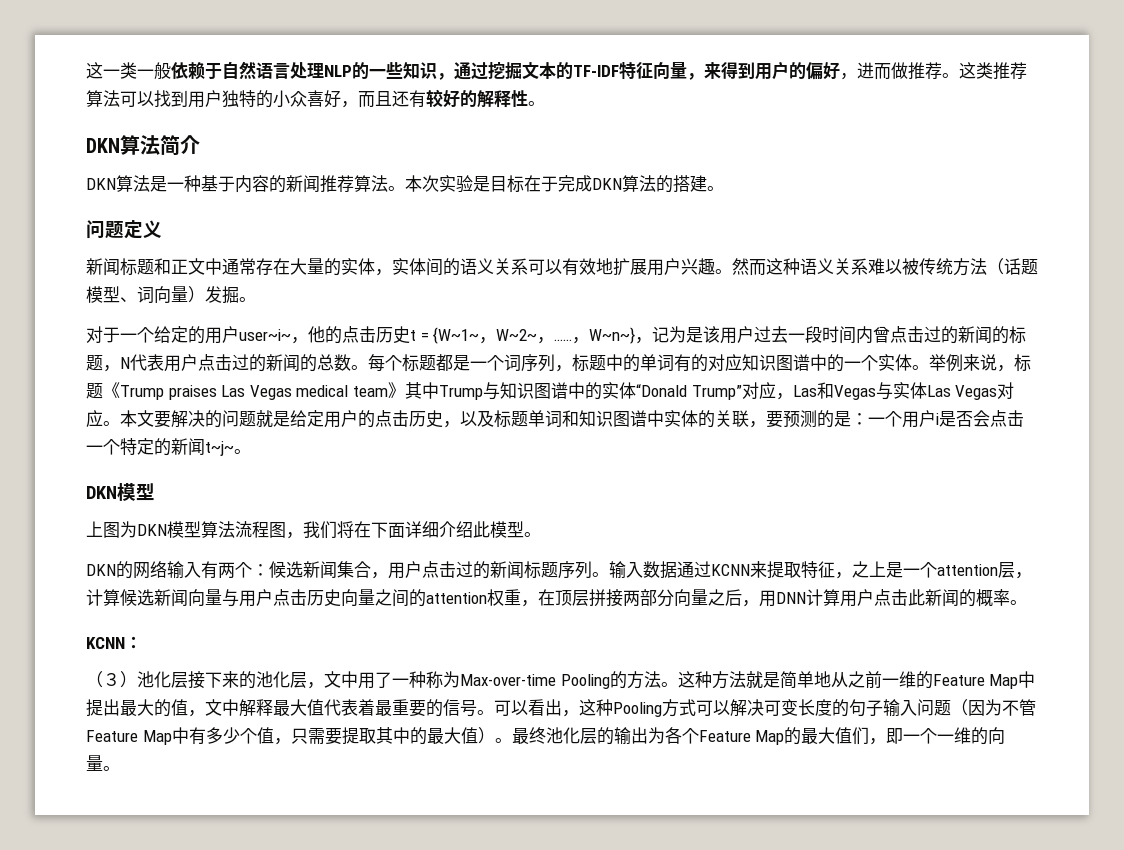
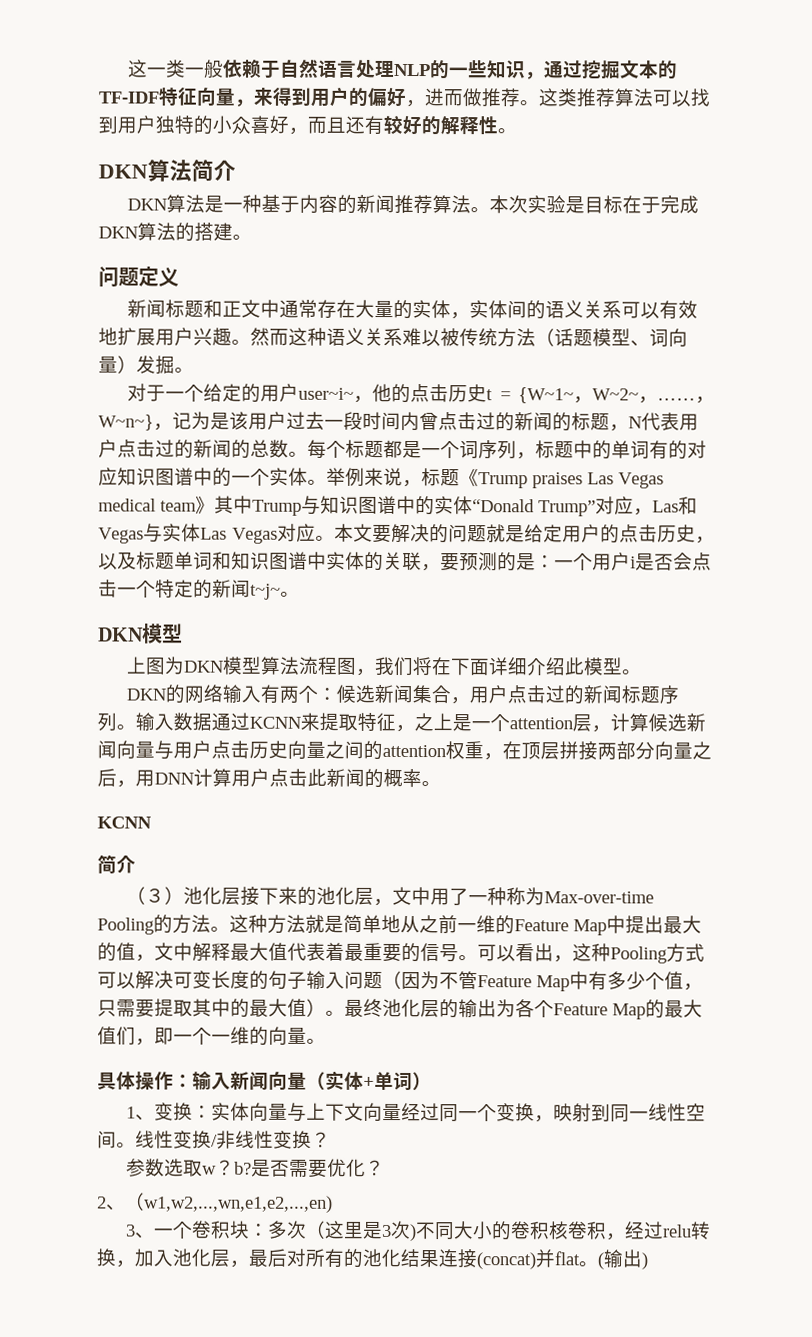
  输入数据通过KCNN来提取特征，之上是一个attention层，计算候选新闻向量与用户点击历史向量之间的attention权重，在顶层拼接两部分向量之后，用DNN计算用户点击此新闻的概率。
- KCNN：
+ KCNN
+ 简介
+ 具体操作：输入新闻向量（实体+单词）
+ 1、变换：实体向量与上下文向量经过同一个变换，映射到同一线性空间。线性变换/非线性变换？
+ 参数选取w？b?是否需要优化？
+ 2、（w1,w2,...,wn,e1,e2,...,en)
+ 3、一个卷积块：多次（这里是3次)不同大小的卷积核卷积，经过relu转换，加入池化层，最后对所有的池化结果连接(concat)并flat。(输出)

